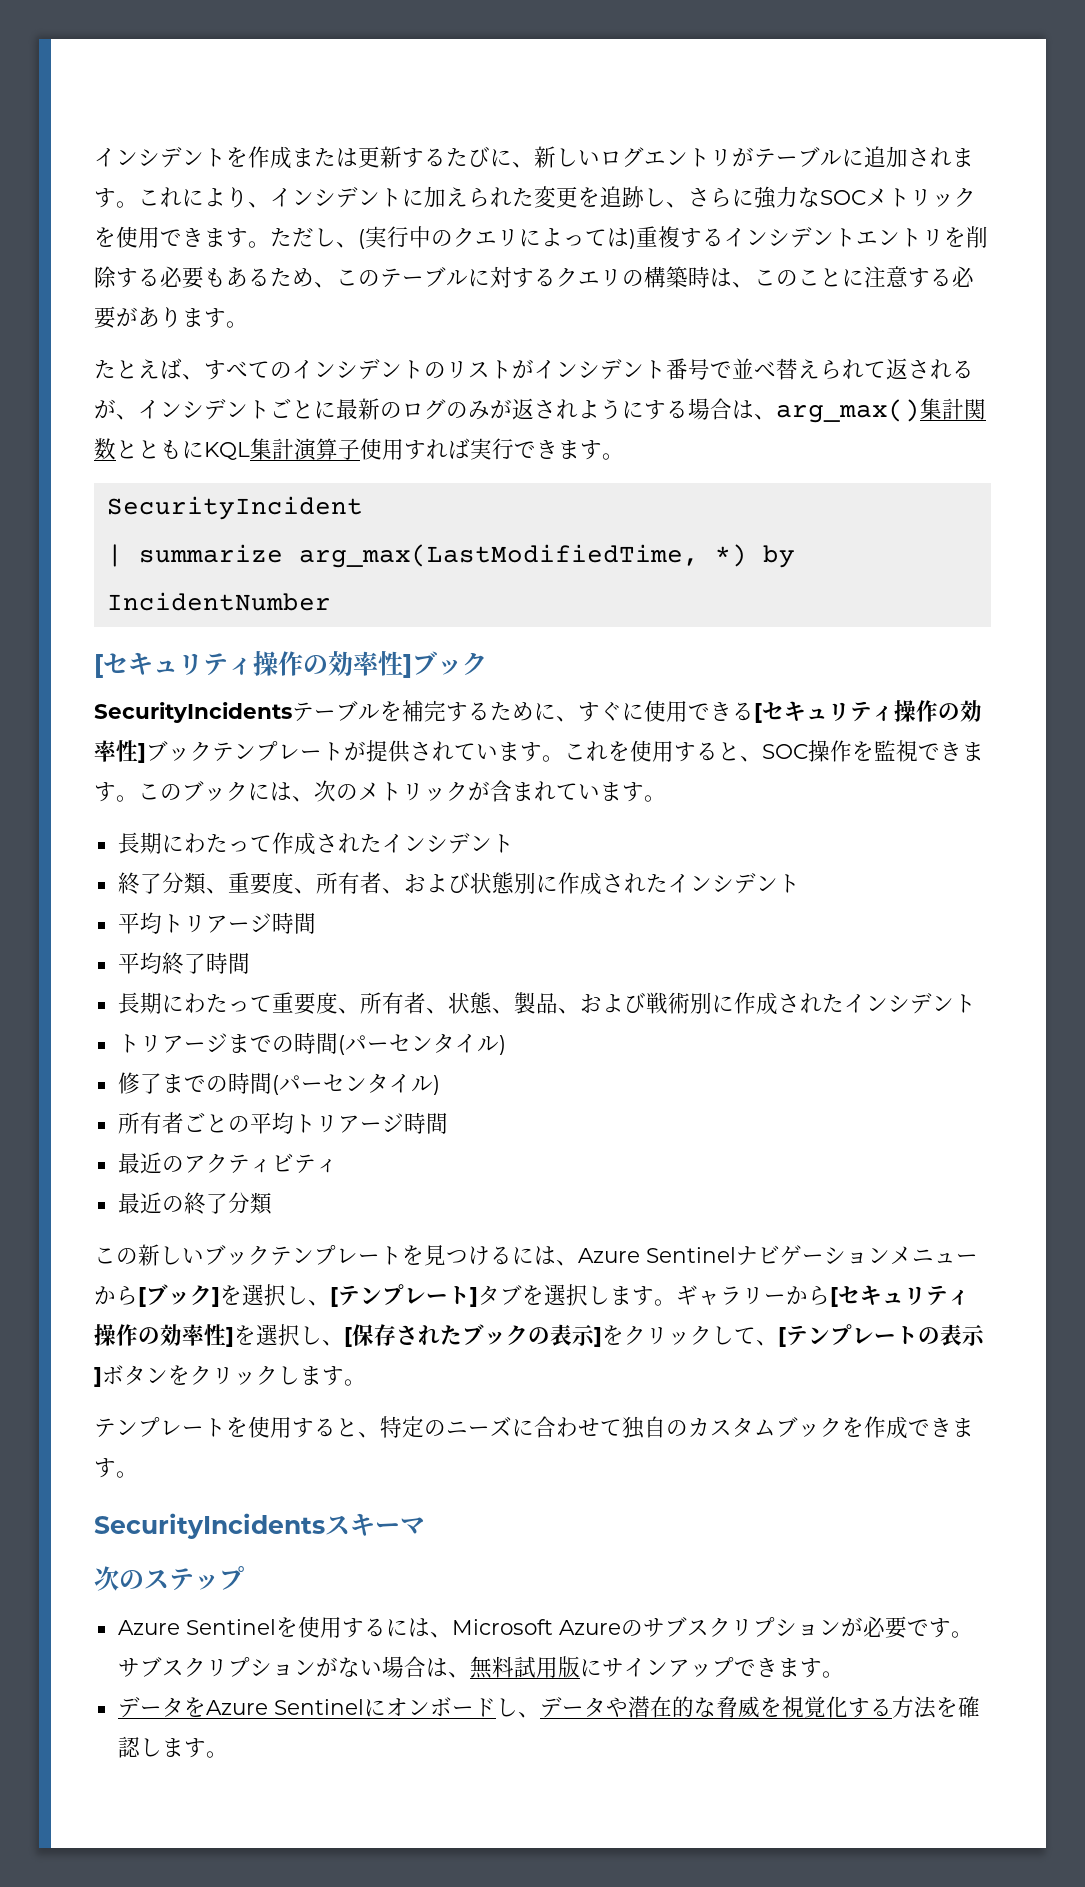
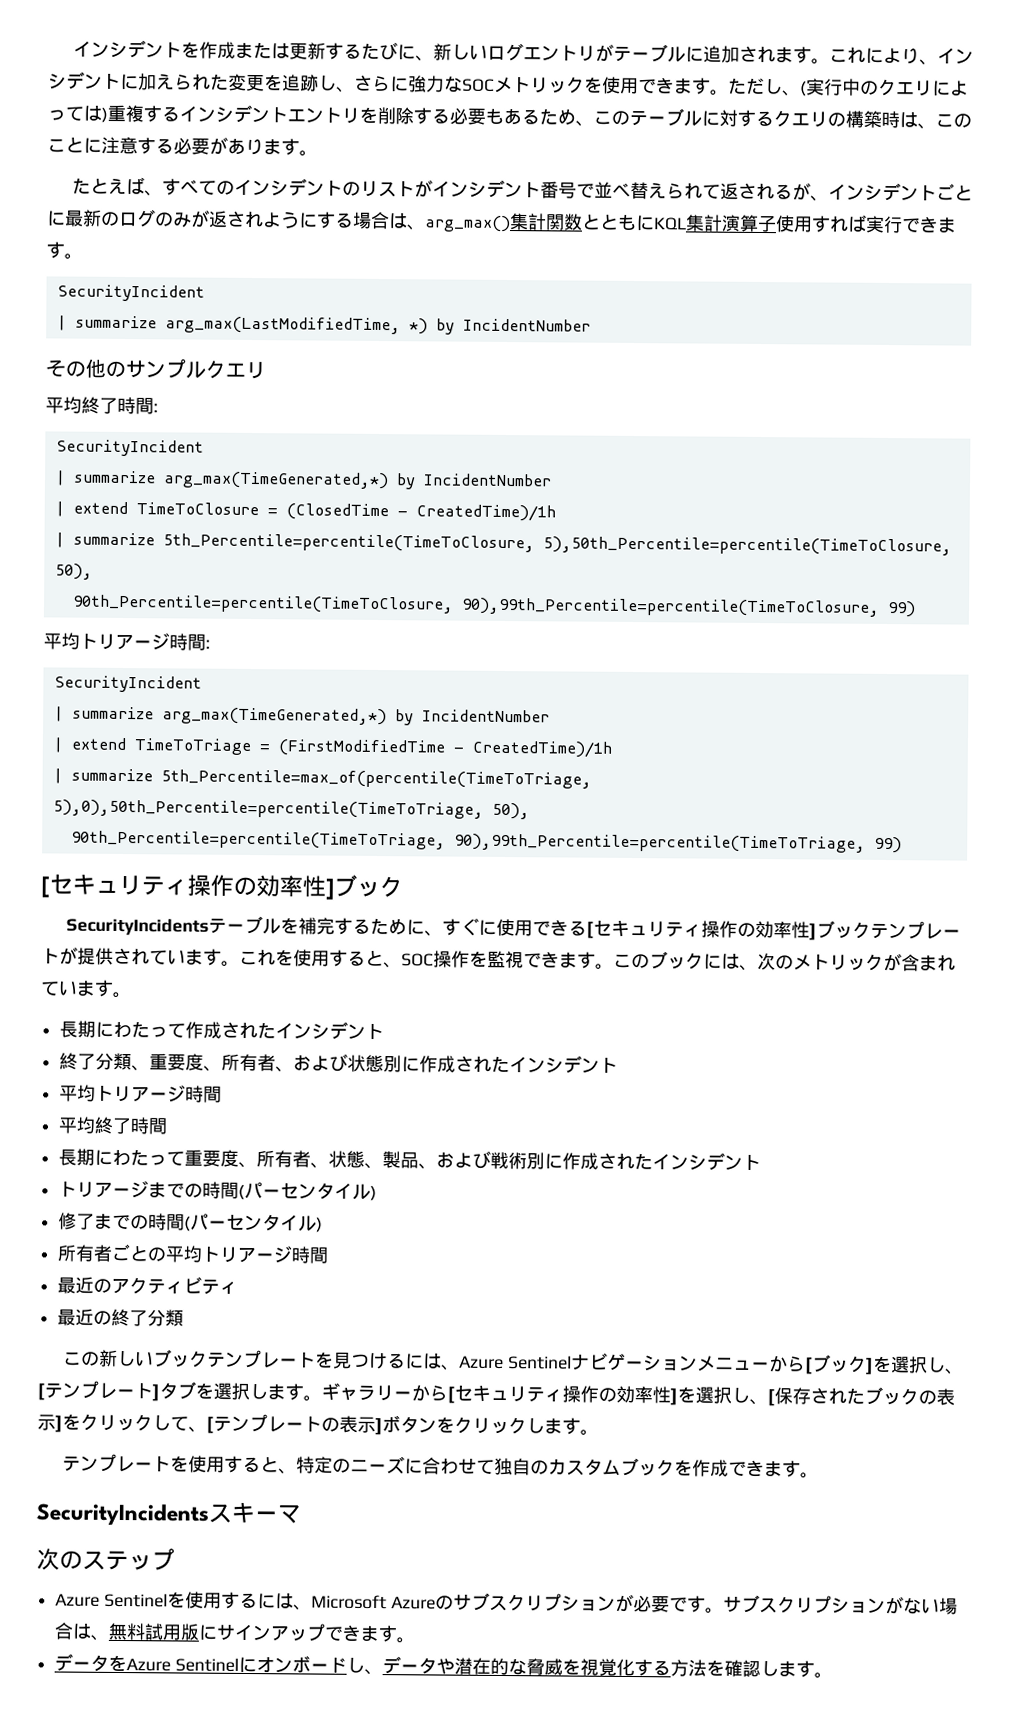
+ その他のサンプルクエリ
+ 平均終了時間:
+ SecurityIncident
+ | summarize arg_max(TimeGenerated,*) by IncidentNumber
+ | extend TimeToClosure = (ClosedTime - CreatedTime)/1h
+ | summarize 5th_Percentile=percentile(TimeToClosure, 5),50th_Percentile=percentile(TimeToClosure, 50),
+ 90th_Percentile=percentile(TimeToClosure, 90),99th_Percentile=percentile(TimeToClosure, 99)
+ 平均トリアージ時間:
+ SecurityIncident
+ | summarize arg_max(TimeGenerated,*) by IncidentNumber
+ | extend TimeToTriage = (FirstModifiedTime - CreatedTime)/1h
+ | summarize 5th_Percentile=max_of(percentile(TimeToTriage, 5),0),50th_Percentile=percentile(TimeToTriage, 50),
+ 90th_Percentile=percentile(TimeToTriage, 90),99th_Percentile=percentile(TimeToTriage, 99)

